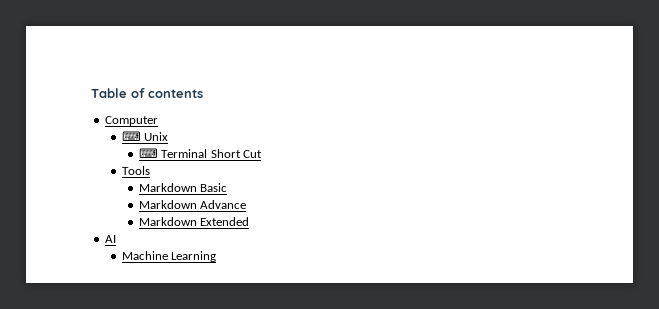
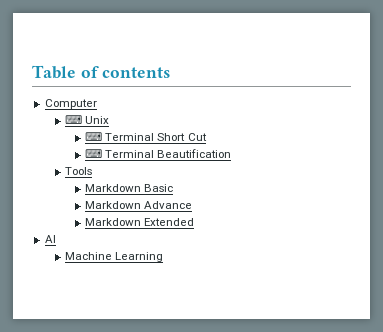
+ ⌨ Terminal Beautification

